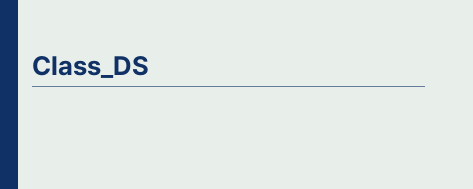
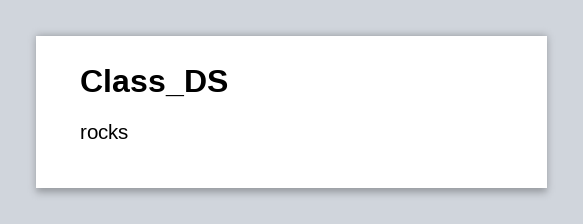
+ rocks

